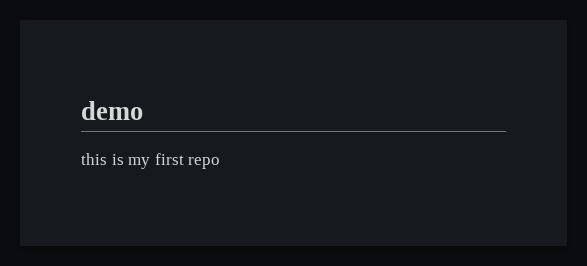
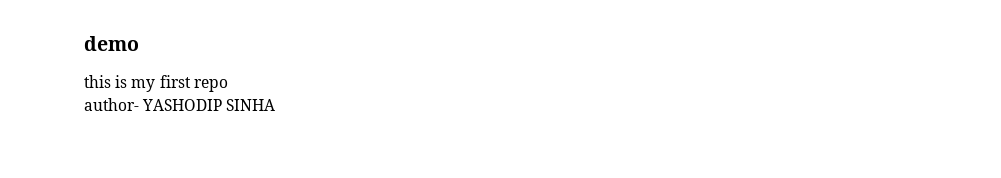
+ author- YASHODIP SINHA

